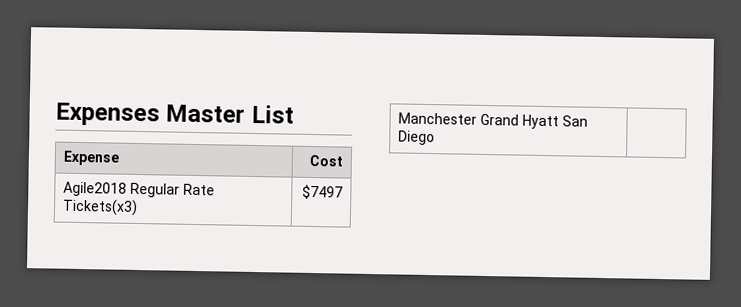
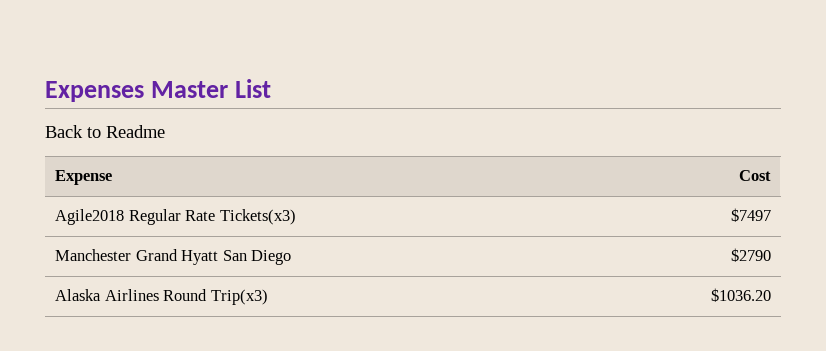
+ Back to Readme
- Manchester Grand Hyatt San Diego |
+ Manchester Grand Hyatt San Diego | $2790
+ Alaska Airlines Round Trip(x3) | $1036.20

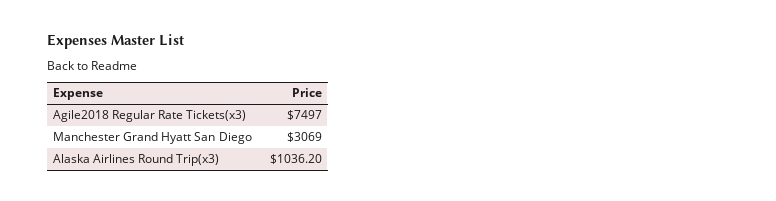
- Expense | Cost
+ Expense | Price
- Manchester Grand Hyatt San Diego | $2790
+ Manchester Grand Hyatt San Diego | $3069

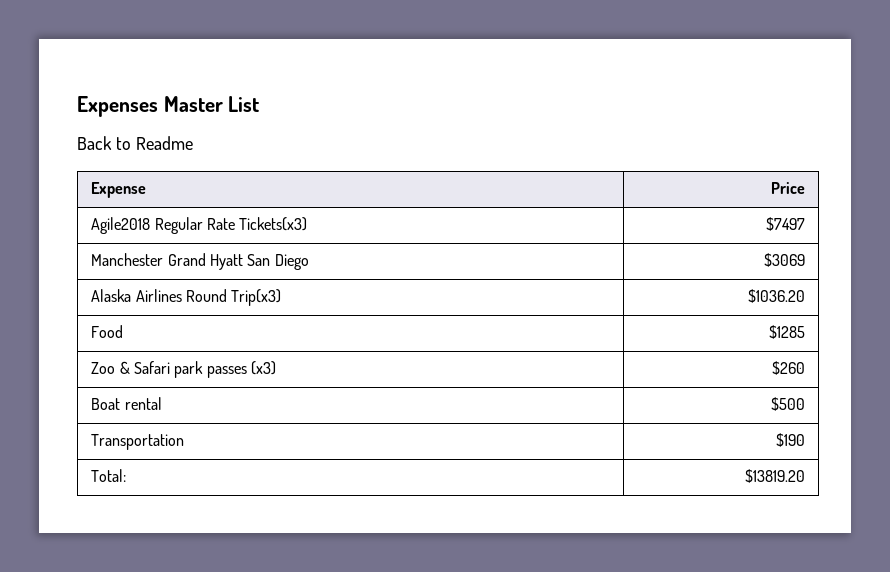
+ Food | $1285
+ Zoo & Safari park passes (x3) | $260
+ Boat rental | $500
+ Transportation | $190
+ Total: | $13819.20

